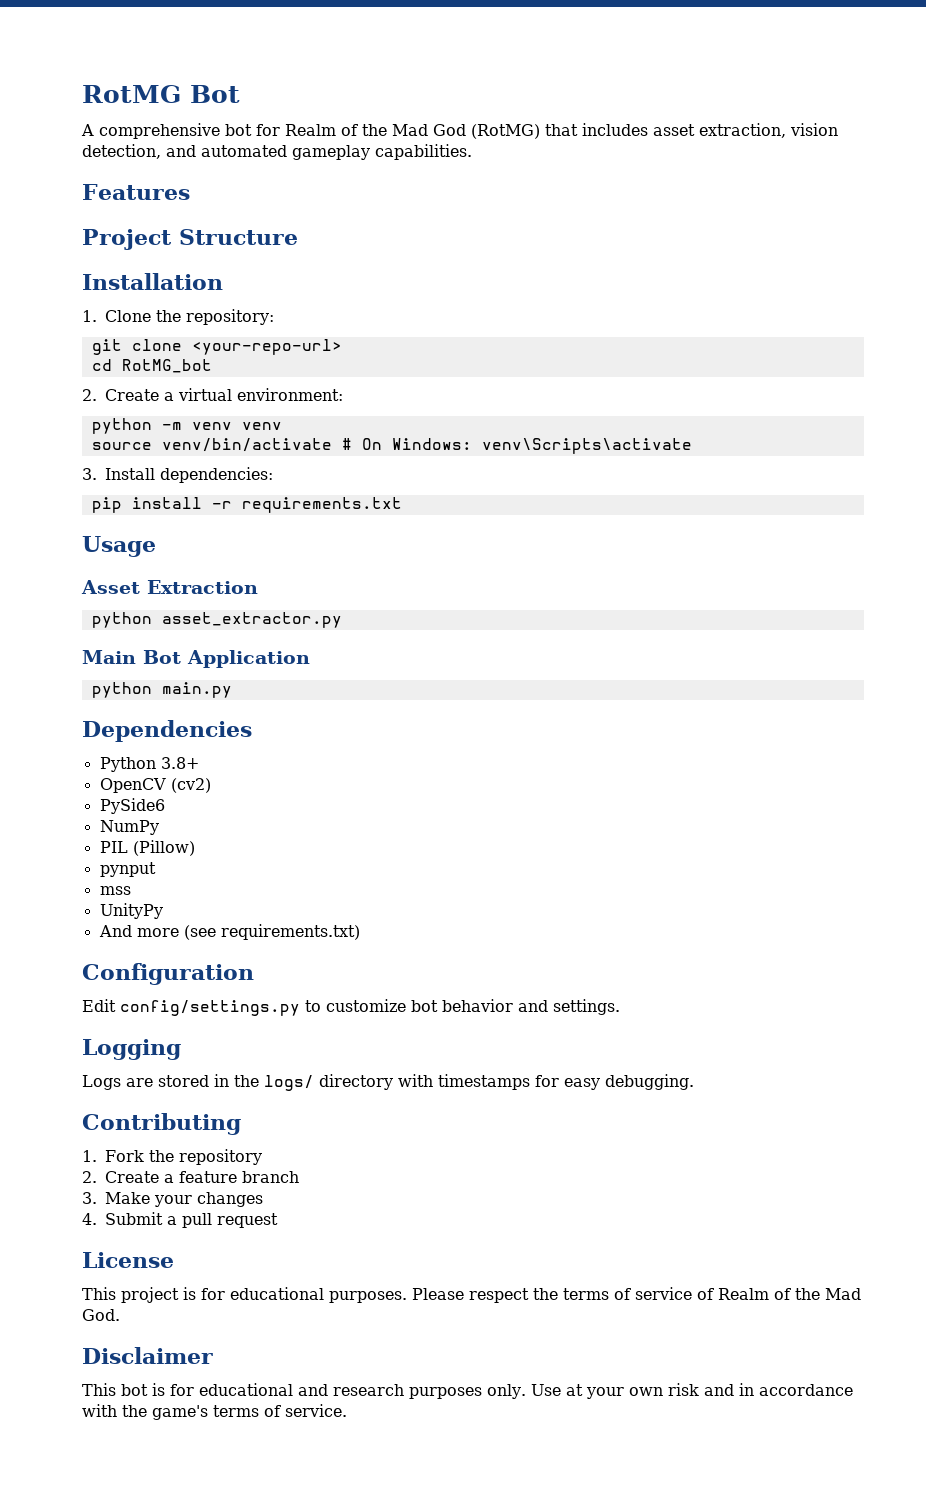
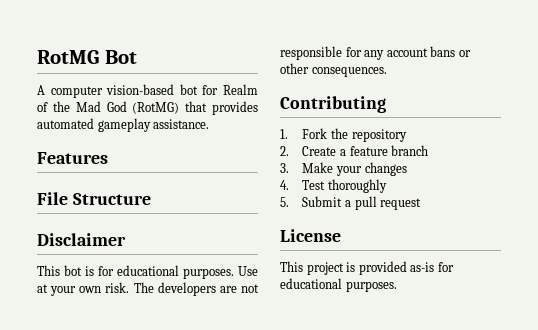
- A comprehensive bot for Realm of the Mad God (RotMG) that includes asset extraction, vision detection, and automated gameplay capabilities.
+ A computer vision-based bot for Realm of the Mad God (RotMG) that provides automated gameplay assistance.
- Project Structure
+ File Structure
- Installation
- 1. Clone the repository:
- git clone <your-repo-url>
- cd RotMG_bot
- 2. Create a virtual environment:
- python -m venv venv
- source venv/bin/activate # On Windows: venv\Scripts\activate
- 3. Install dependencies:
- pip install -r requirements.txt
- Usage
- Asset Extraction
- python asset_extractor.py
- Main Bot Application
- python main.py
- Dependencies
- Python 3.8+
- OpenCV (cv2)
- PySide6
- NumPy
- PIL (Pillow)
- pynput
- mss
- UnityPy
- And more (see requirements.txt)
- Configuration
- Edit config/settings.py to customize bot behavior and settings.
- Logging
- Logs are stored in the logs/ directory with timestamps for easy debugging.
+ Disclaimer
+ This bot is for educational purposes. Use at your own risk. The developers are not responsible for any account bans or other consequences.
- 4. Submit a pull request
+ 4. Test thoroughly
+ 5. Submit a pull request
- This project is for educational purposes. Please respect the terms of service of Realm of the Mad God.
- Disclaimer
- This bot is for educational and research purposes only. Use at your own risk and in accordance with the game's terms of service.
+ This project is provided as-is for educational purposes.

